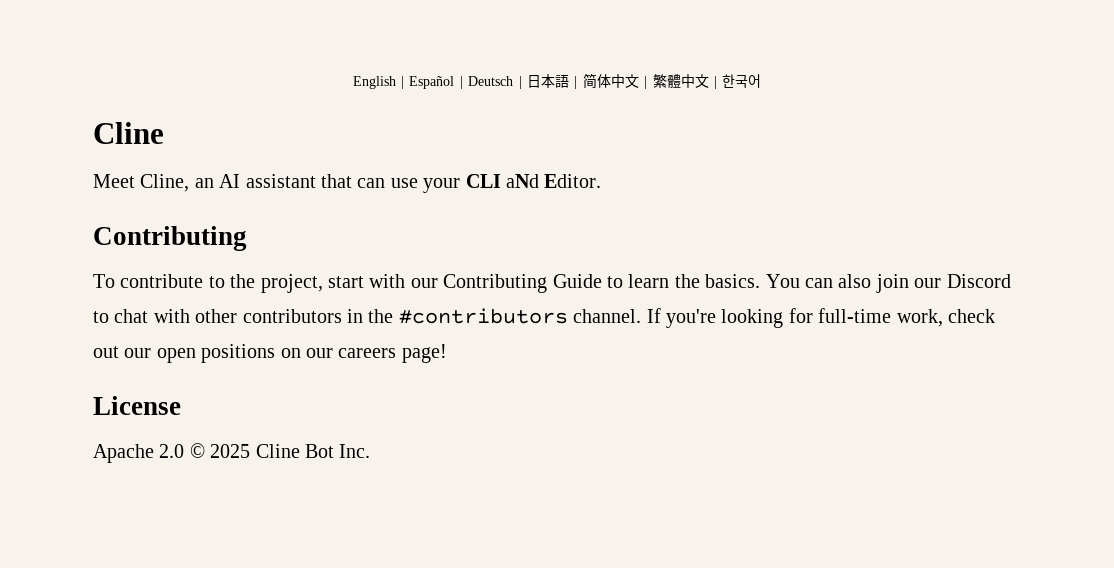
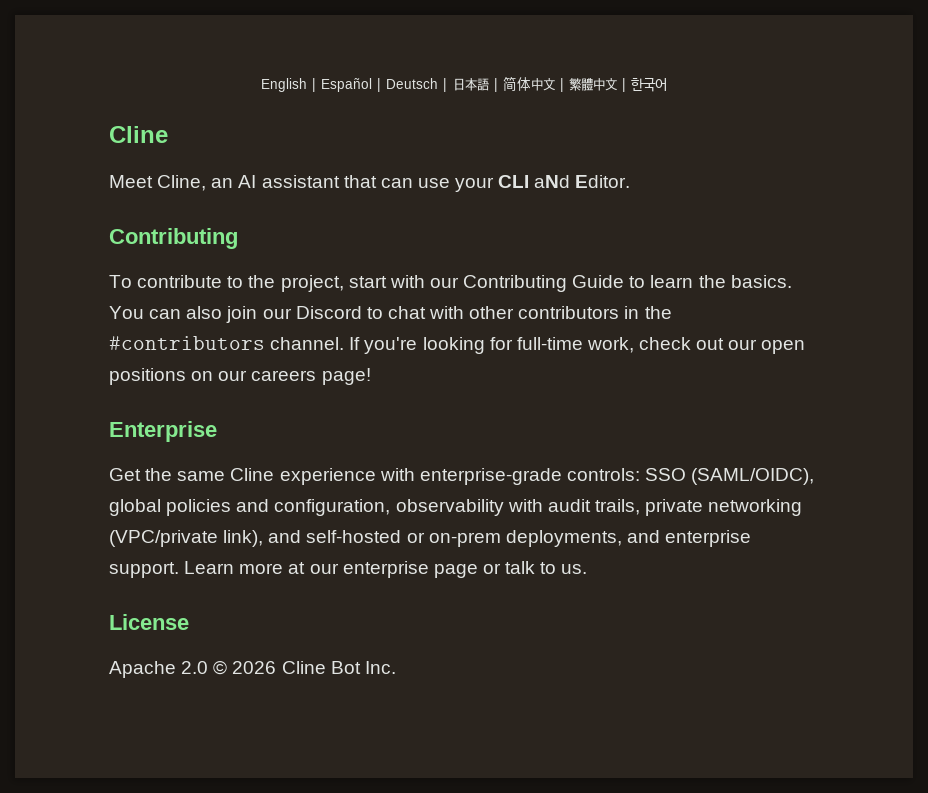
+ Enterprise
+ Get the same Cline experience with enterprise-grade controls: SSO (SAML/OIDC), global policies and configuration, observability with audit trails, private networking (VPC/private link), and self-hosted or on-prem deployments, and enterprise support. Learn more at our enterprise page or talk to us.
- Apache 2.0 © 2025 Cline Bot Inc.
+ Apache 2.0 © 2026 Cline Bot Inc.

